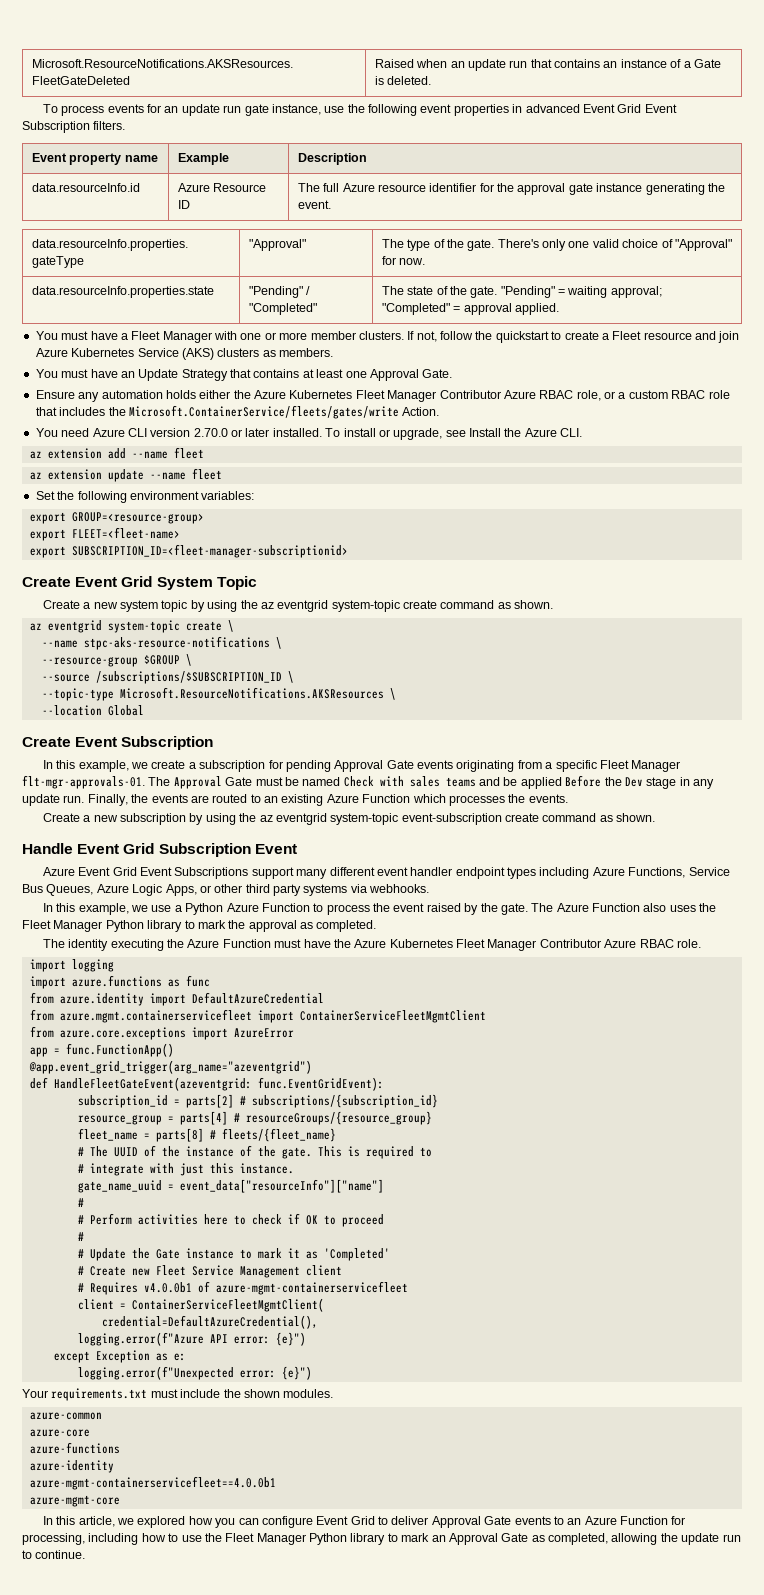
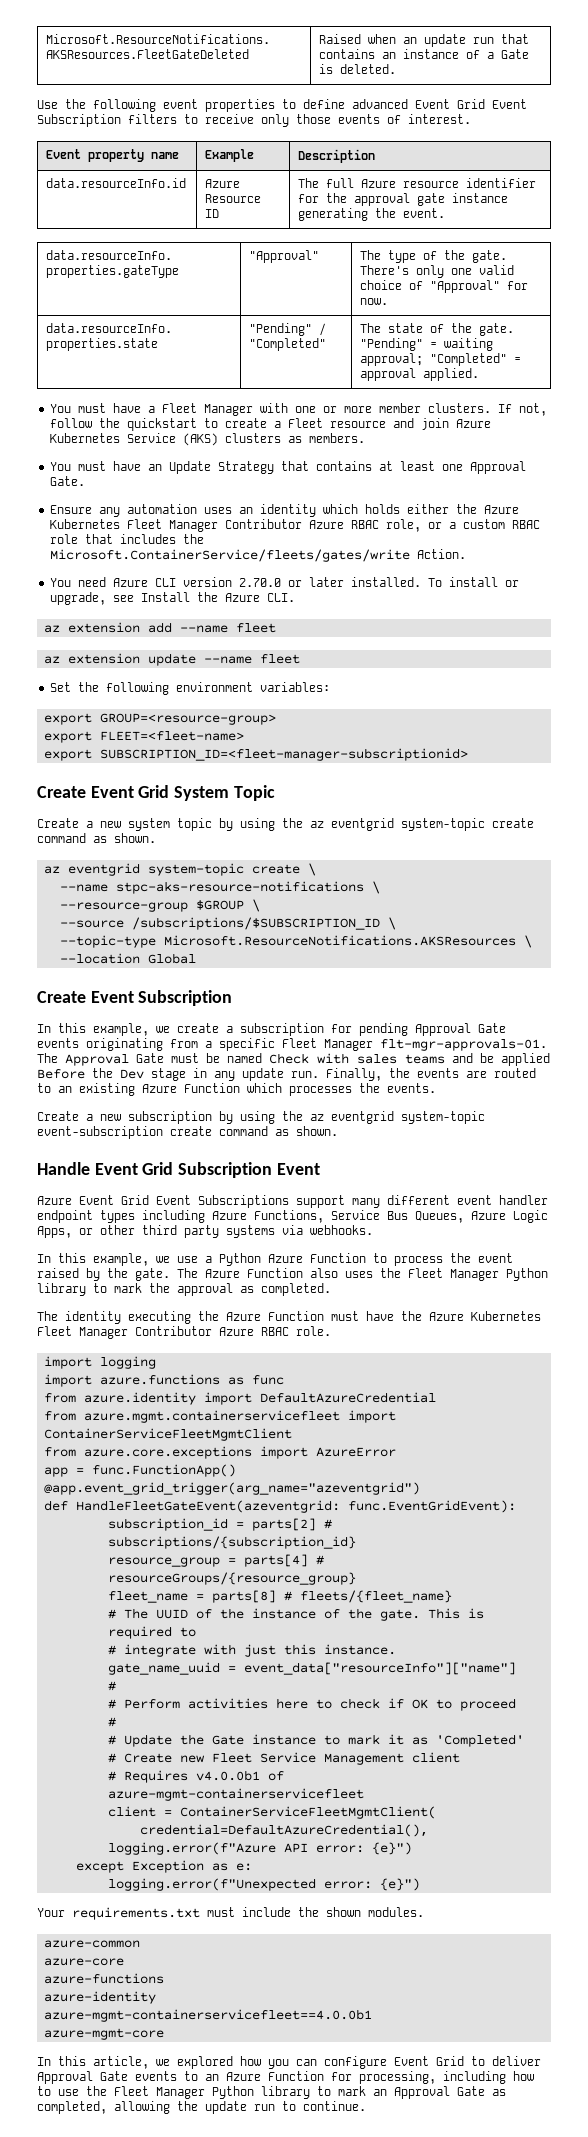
- To process events for an update run gate instance, use the following event properties in advanced Event Grid Event Subscription filters.
+ Use the following event properties to define advanced Event Grid Event Subscription filters to receive only those events of interest.
- Ensure any automation holds either the Azure Kubernetes Fleet Manager Contributor Azure RBAC role, or a custom RBAC role that includes the Microsoft.ContainerService/fleets/gates/write Action.
+ Ensure any automation uses an identity which holds either the Azure Kubernetes Fleet Manager Contributor Azure RBAC role, or a custom RBAC role that includes the Microsoft.ContainerService/fleets/gates/write Action.

